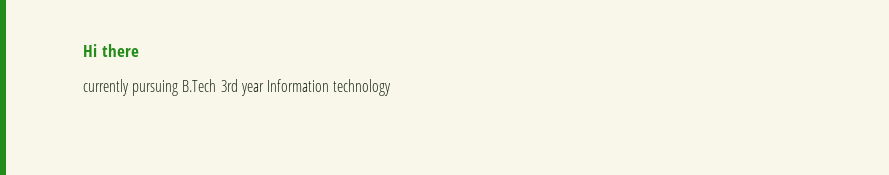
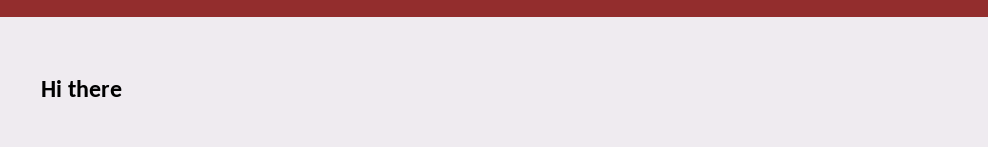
- currently pursuing B.Tech 3rd year Information technology

